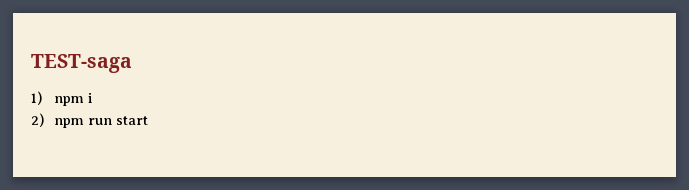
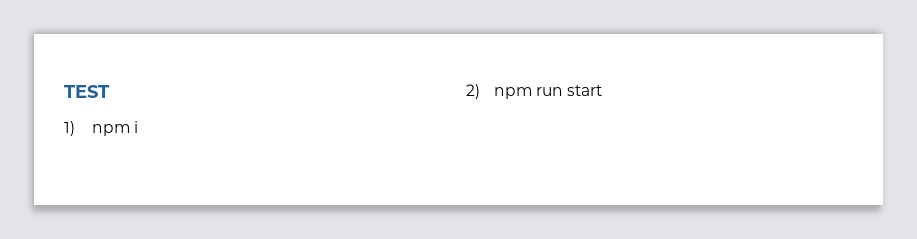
- TEST-saga
+ TEST

